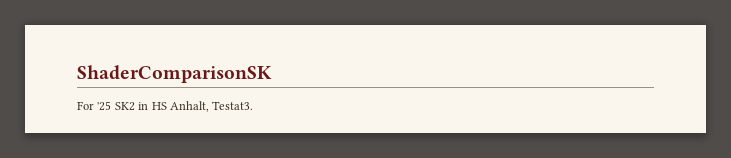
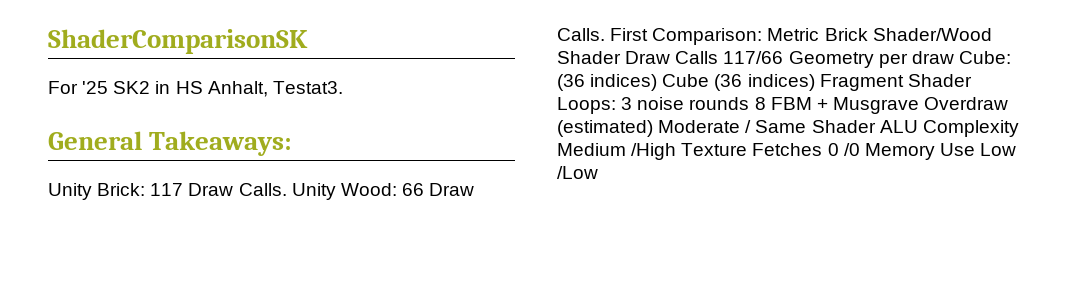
+ General Takeaways:
+ Unity Brick: 117 Draw Calls. Unity Wood: 66 Draw Calls. First Comparison: Metric Brick Shader/Wood Shader Draw Calls 117/66 Geometry per draw Cube: (36 indices) Cube (36 indices) Fragment Shader Loops: 3 noise rounds 8 FBM + Musgrave Overdraw (estimated) Moderate / Same Shader ALU Complexity Medium /High Texture Fetches 0 /0 Memory Use Low /Low

